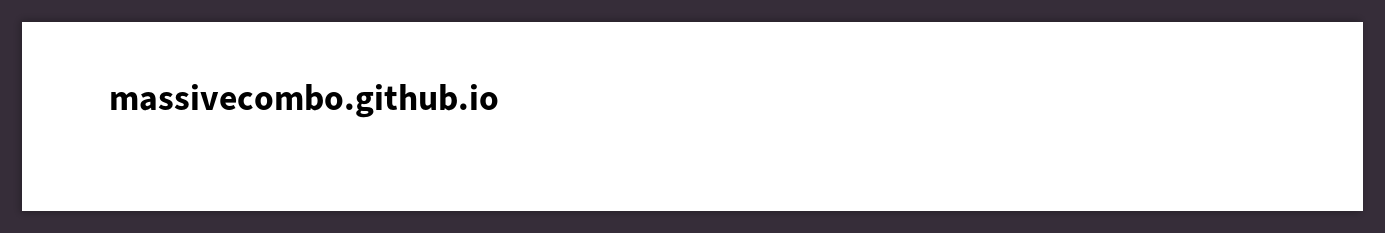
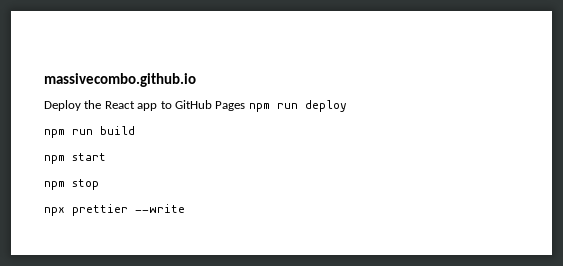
+ Deploy the React app to GitHub Pages npm run deploy
+ npm run build
+ npm start
+ npm stop
+ npx prettier --write

